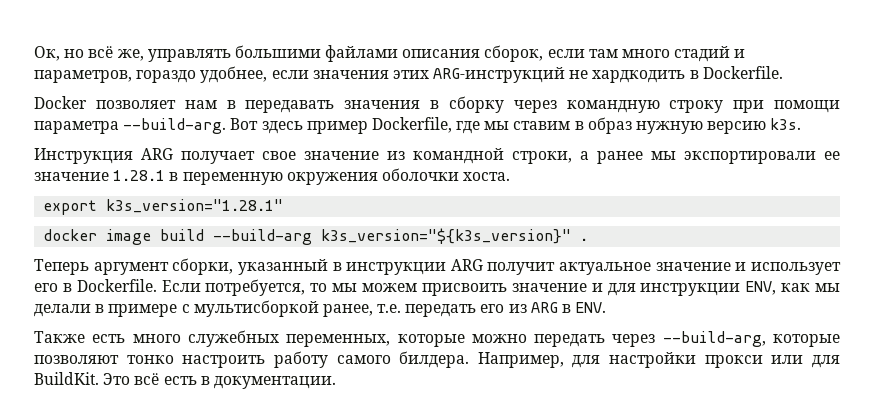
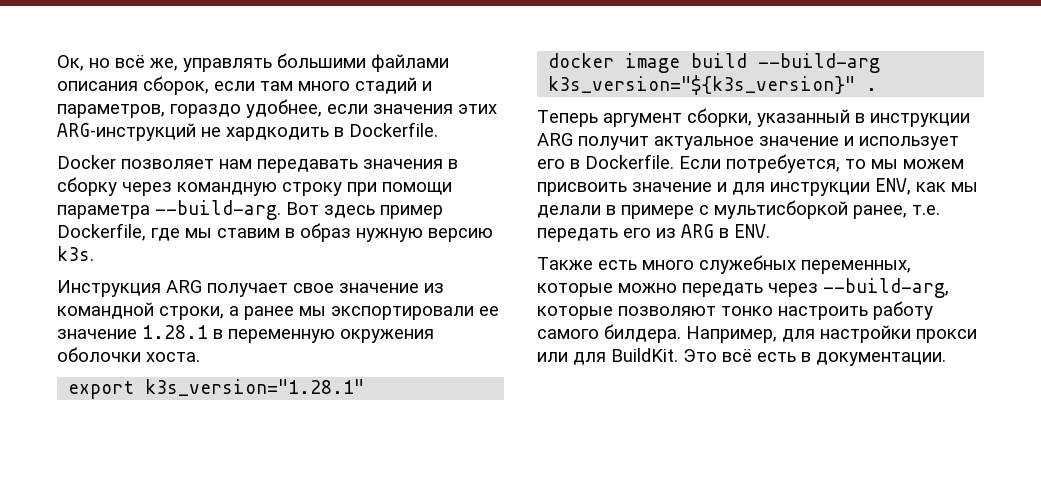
- Docker позволяет нам в передавать значения в сборку через командную строку при помощи параметра --build-arg.
+ Docker позволяет нам передавать значения в сборку через командную строку при помощи параметра --build-arg.

